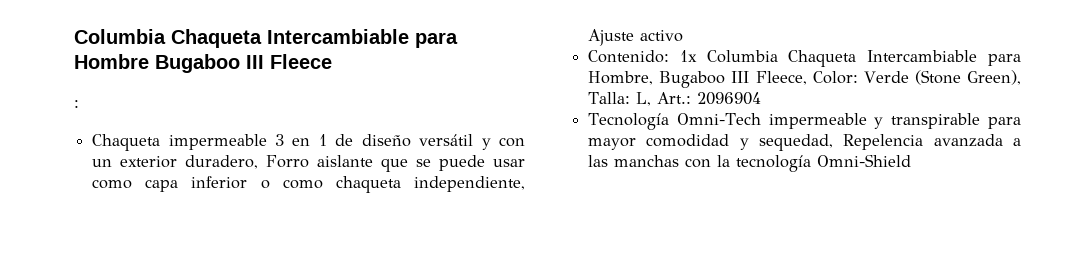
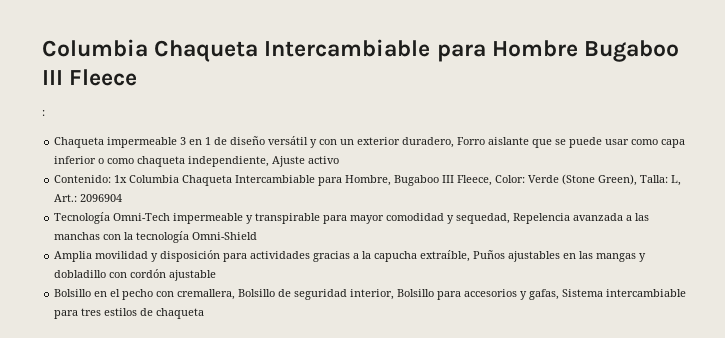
+ Amplia movilidad y disposición para actividades gracias a la capucha extraíble, Puños ajustables en las mangas y dobladillo con cordón ajustable
+ Bolsillo en el pecho con cremallera, Bolsillo de seguridad interior, Bolsillo para accesorios y gafas, Sistema intercambiable para tres estilos de chaqueta

